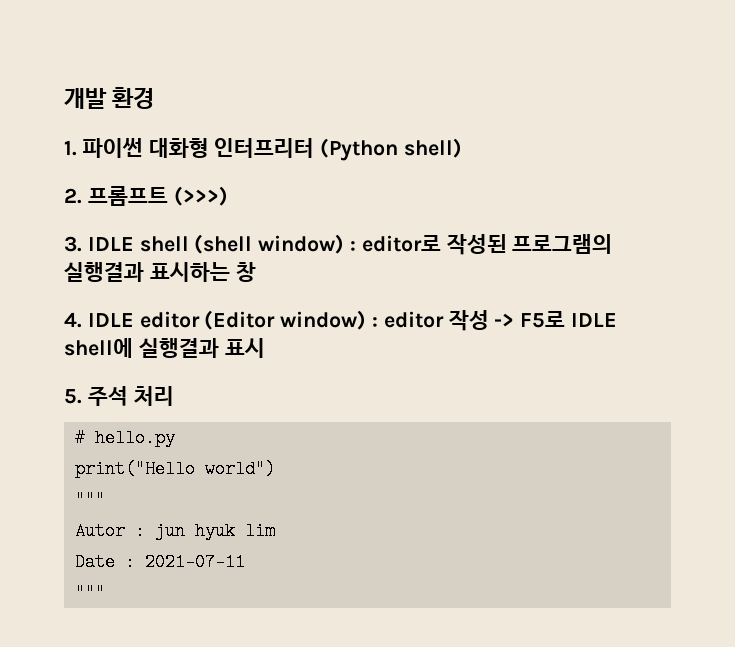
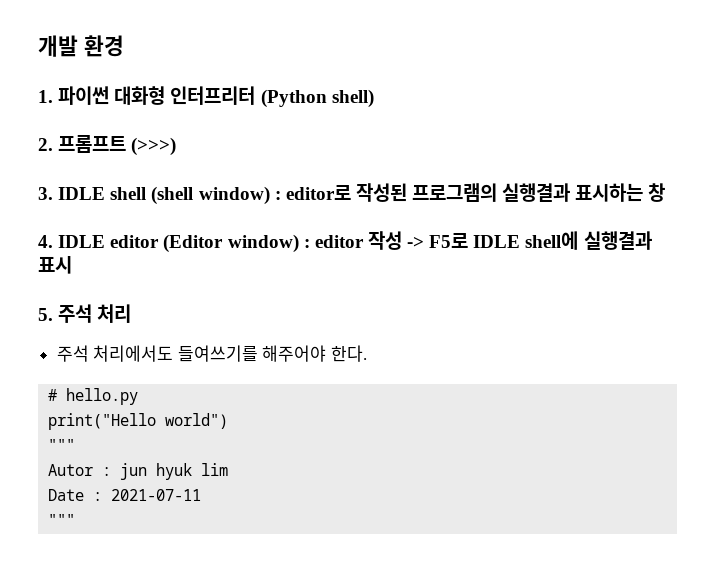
+ 주석 처리에서도 들여쓰기를 해주어야 한다.

